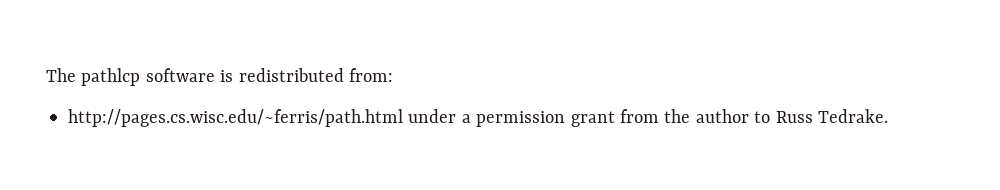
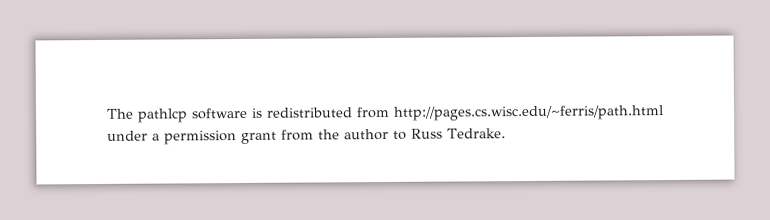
- The pathlcp software is redistributed from:
- http://pages.cs.wisc.edu/~ferris/path.html under a permission grant from the author to Russ Tedrake.
+ The pathlcp software is redistributed from http://pages.cs.wisc.edu/~ferris/path.html under a permission grant from the author to Russ Tedrake.

